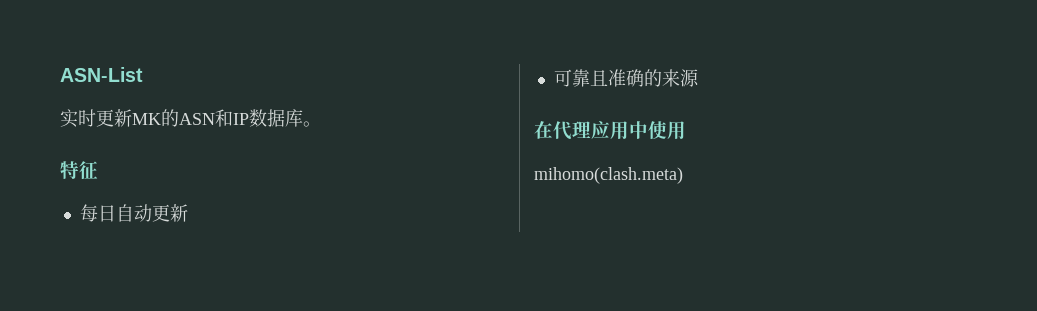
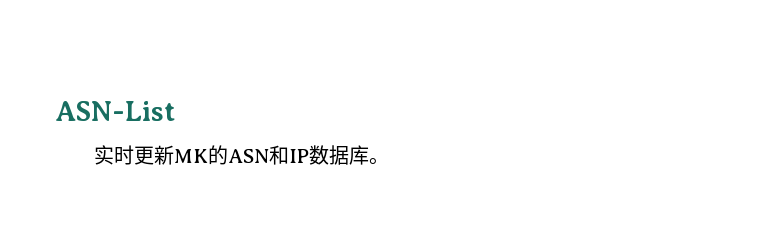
- 特征
- 每日自动更新
- 可靠且准确的来源
- 在代理应用中使用
- mihomo(clash.meta)

